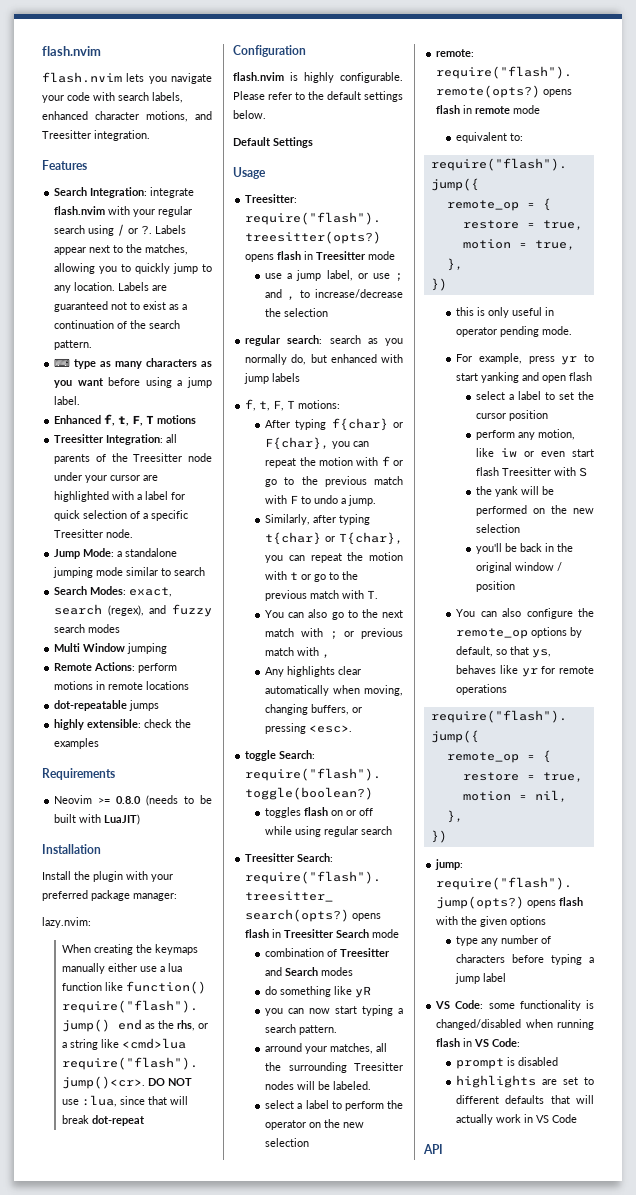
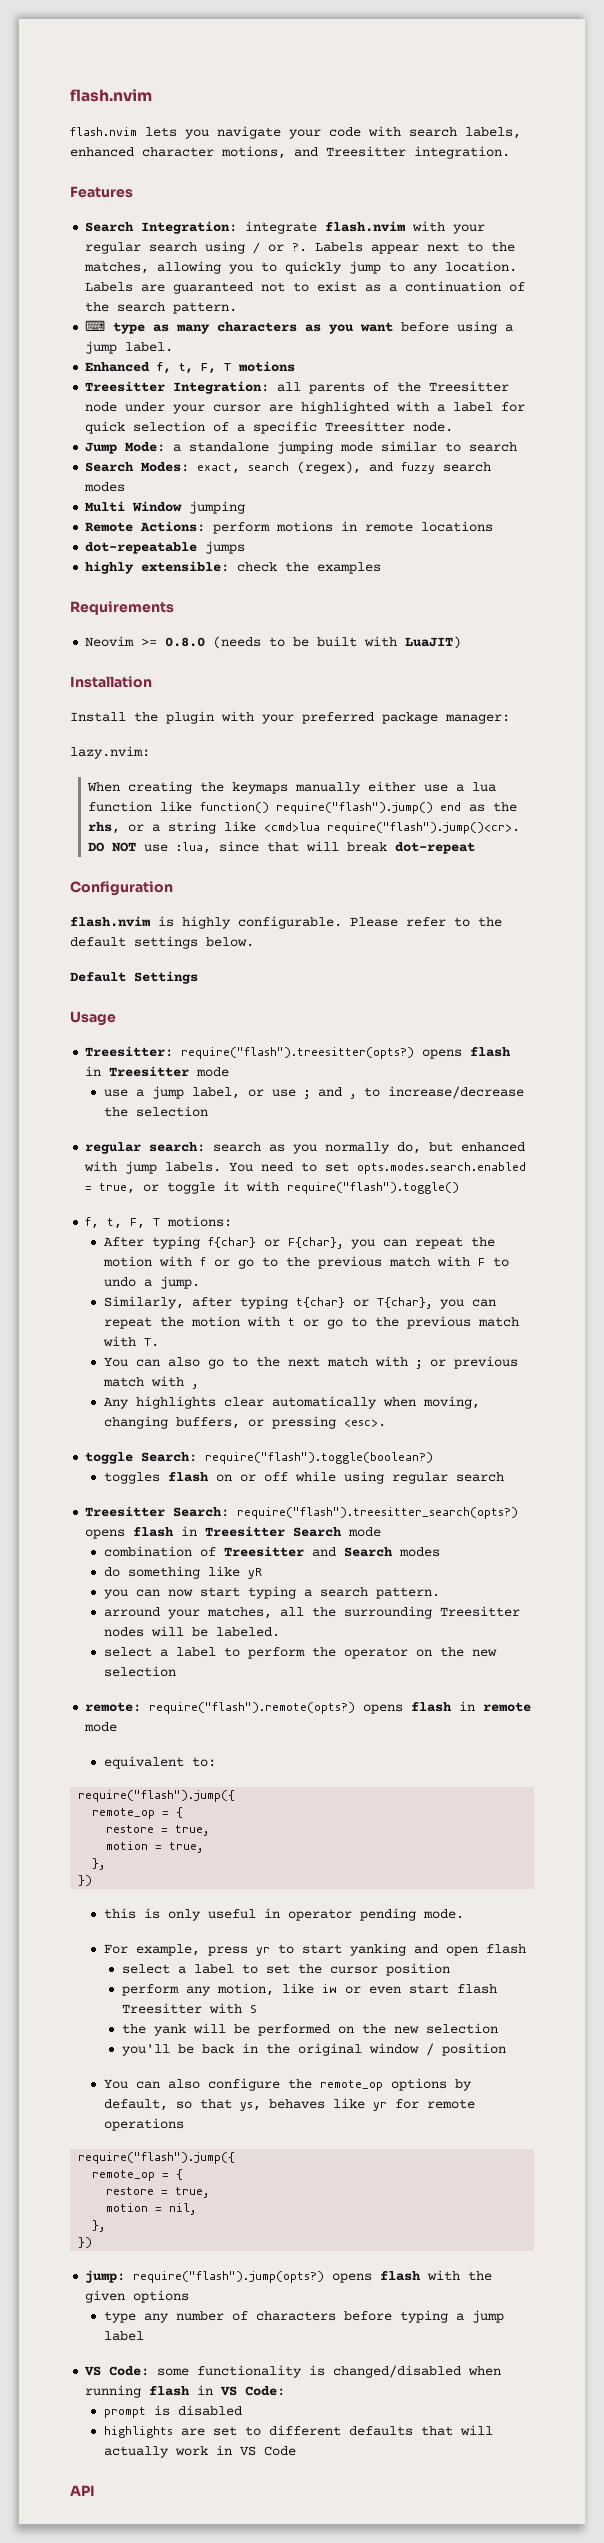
- regular search: search as you normally do, but enhanced with jump labels
+ regular search: search as you normally do, but enhanced with jump labels. You need to set opts.modes.search.enabled = true, or toggle it with require("flash").toggle()

